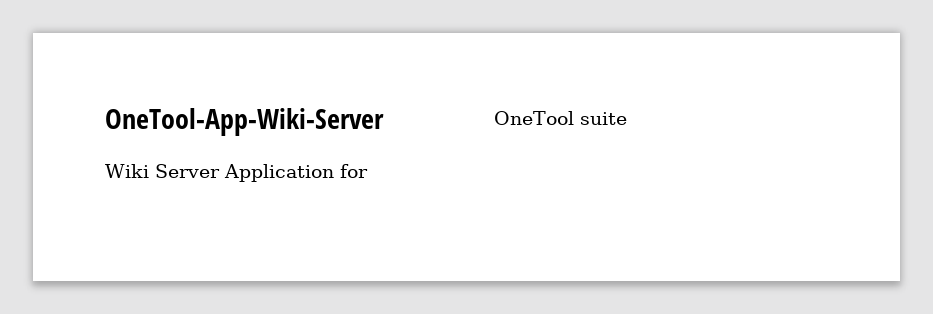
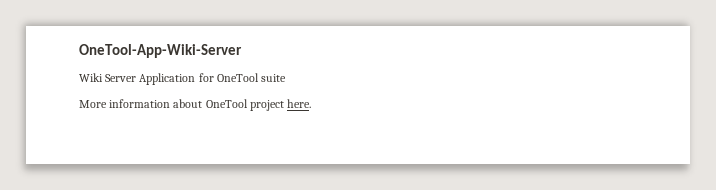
+ More information about OneTool project here.

